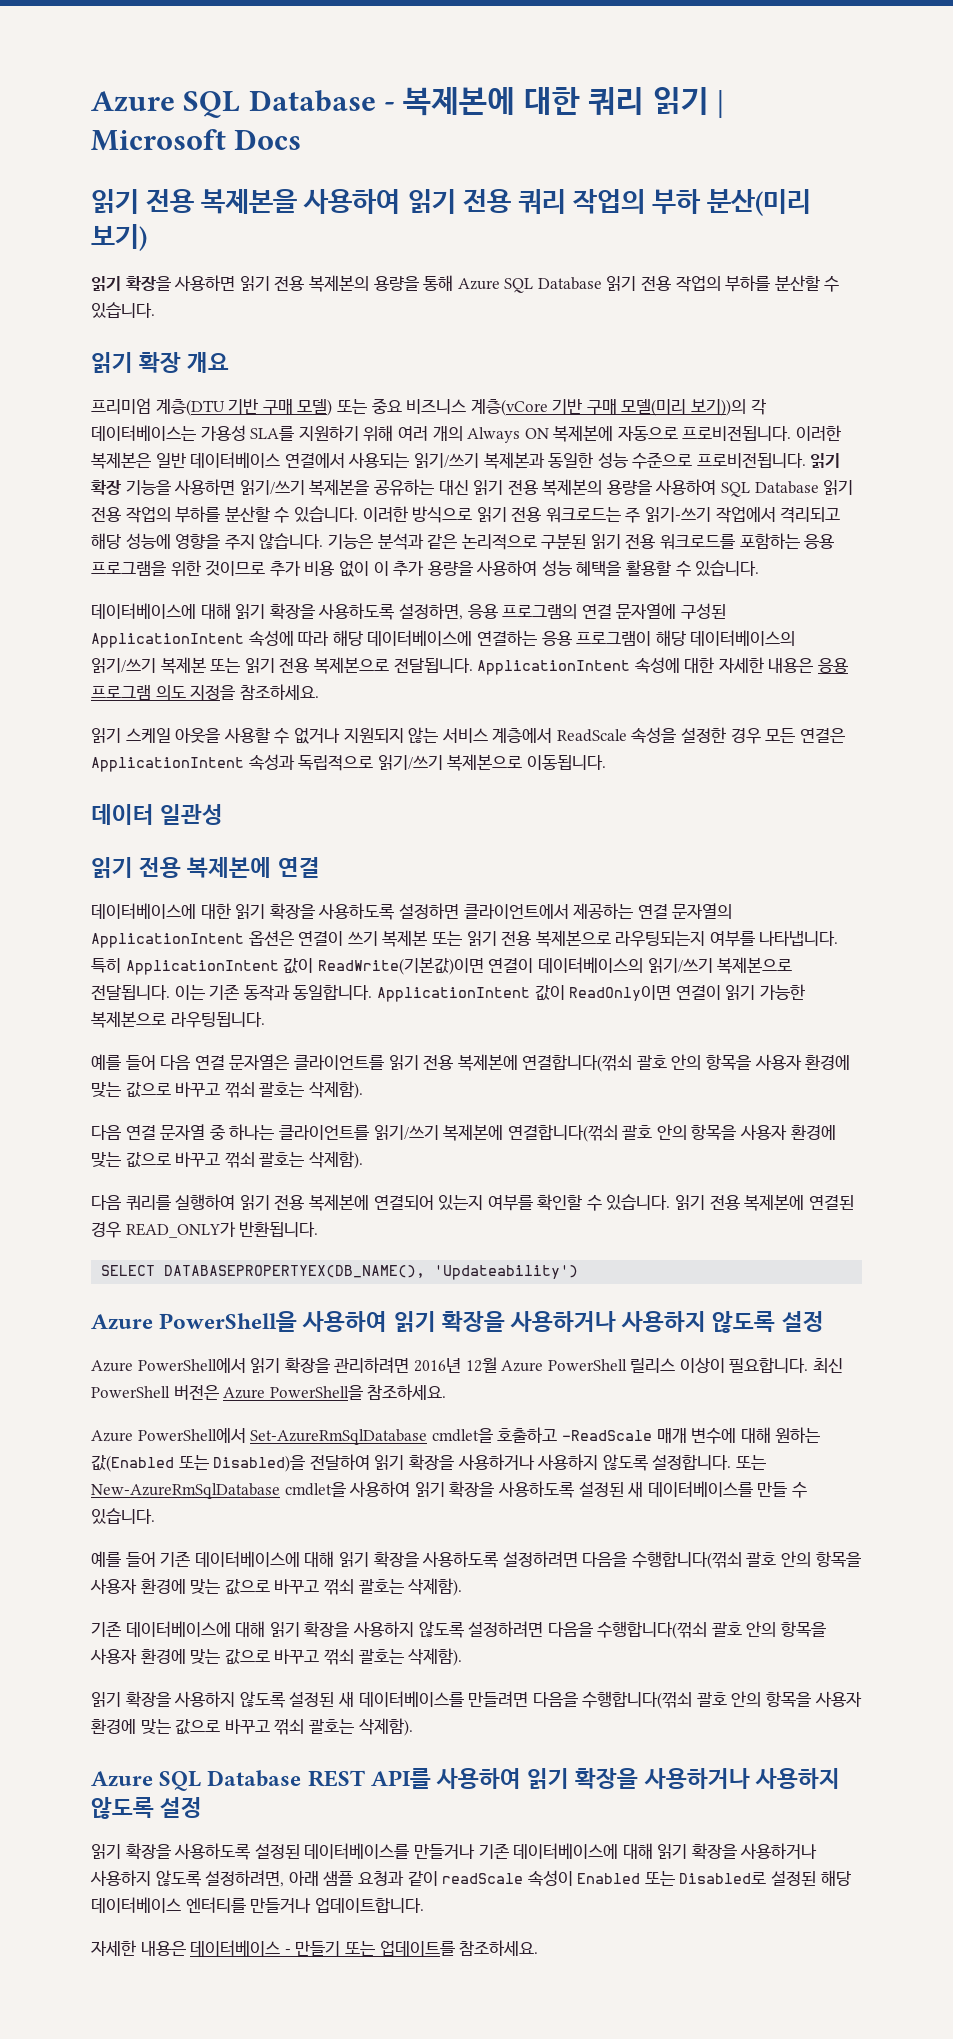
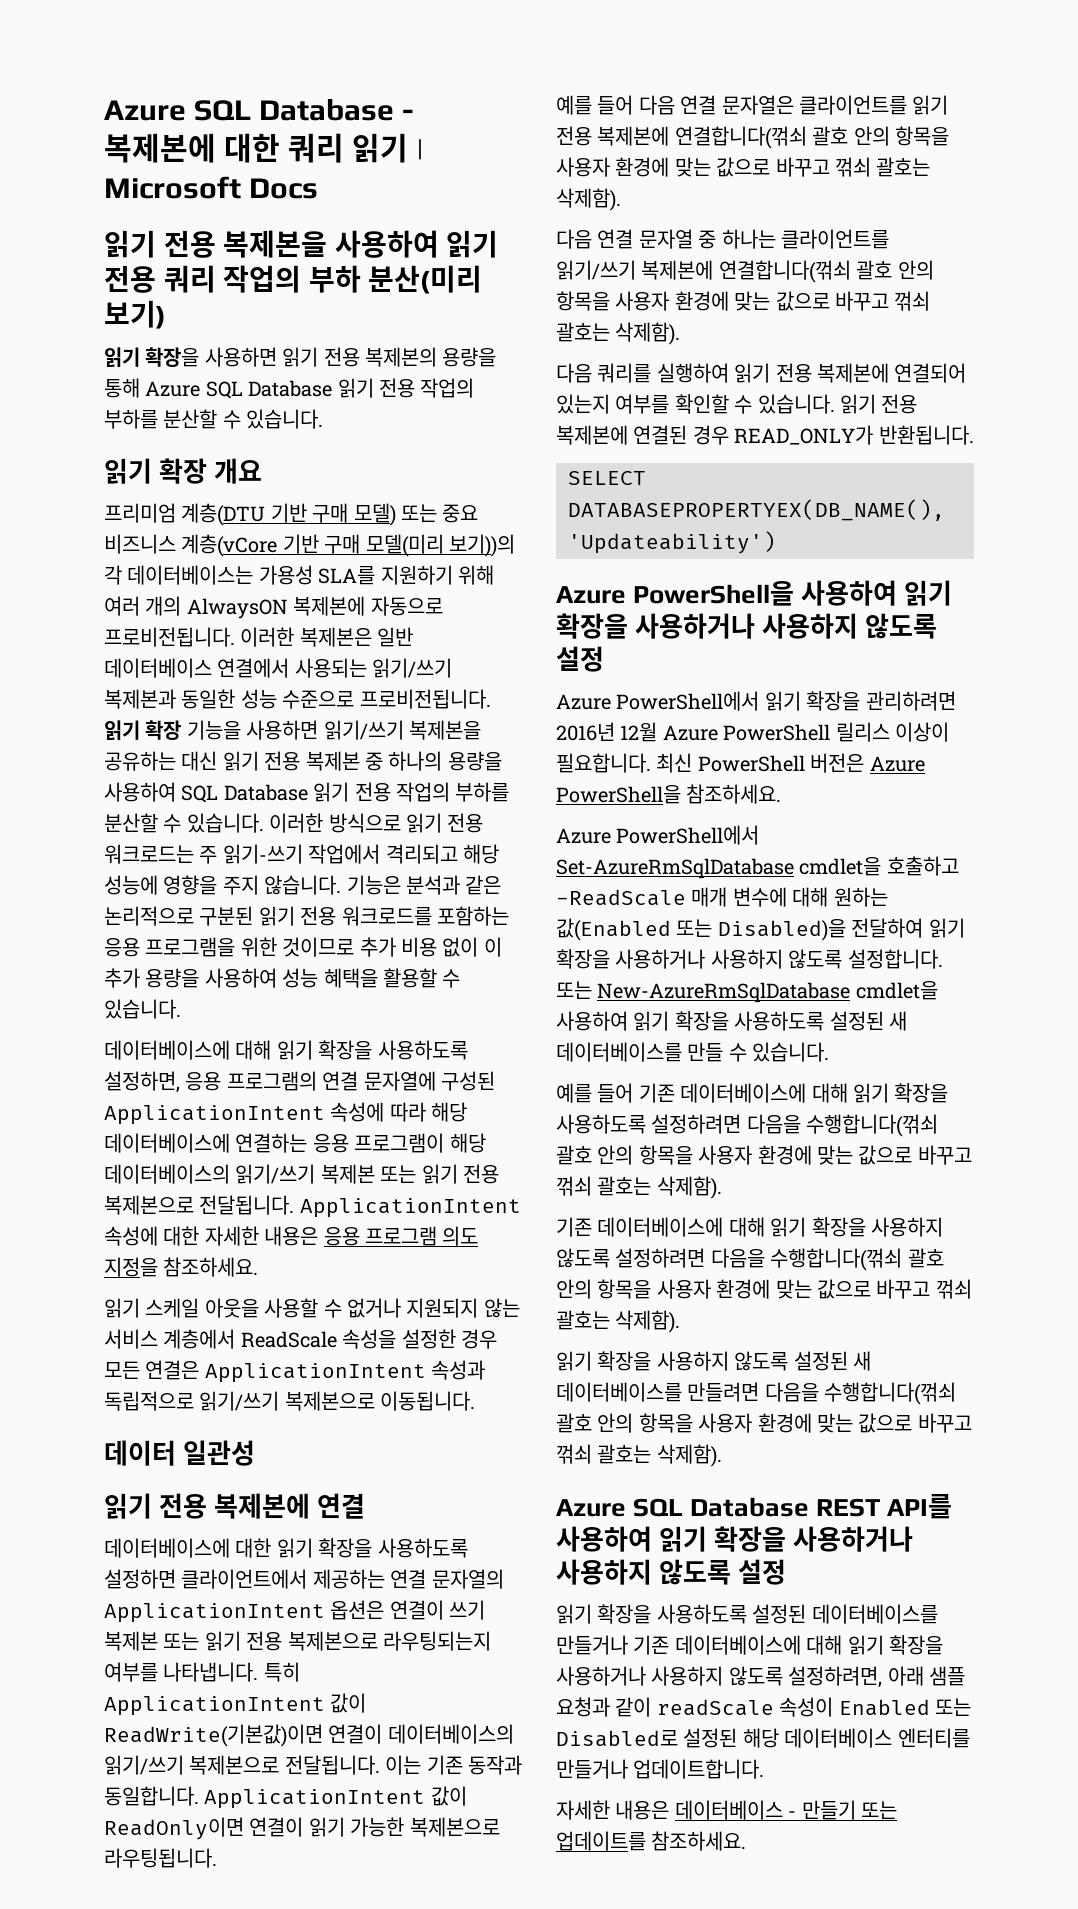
- 프리미엄 계층(DTU 기반 구매 모델) 또는 중요 비즈니스 계층(vCore 기반 구매 모델(미리 보기))의 각 데이터베이스는 가용성 SLA를 지원하기 위해 여러 개의 Always ON 복제본에 자동으로 프로비전됩니다.
+ 프리미엄 계층(DTU 기반 구매 모델) 또는 중요 비즈니스 계층(vCore 기반 구매 모델(미리 보기))의 각 데이터베이스는 가용성 SLA를 지원하기 위해 여러 개의 AlwaysON 복제본에 자동으로 프로비전됩니다.
- 읽기 확장 기능을 사용하면 읽기/쓰기 복제본을 공유하는 대신 읽기 전용 복제본의 용량을 사용하여 SQL Database 읽기 전용 작업의 부하를 분산할 수 있습니다.
+ 읽기 확장 기능을 사용하면 읽기/쓰기 복제본을 공유하는 대신 읽기 전용 복제본 중 하나의 용량을 사용하여 SQL Database 읽기 전용 작업의 부하를 분산할 수 있습니다.

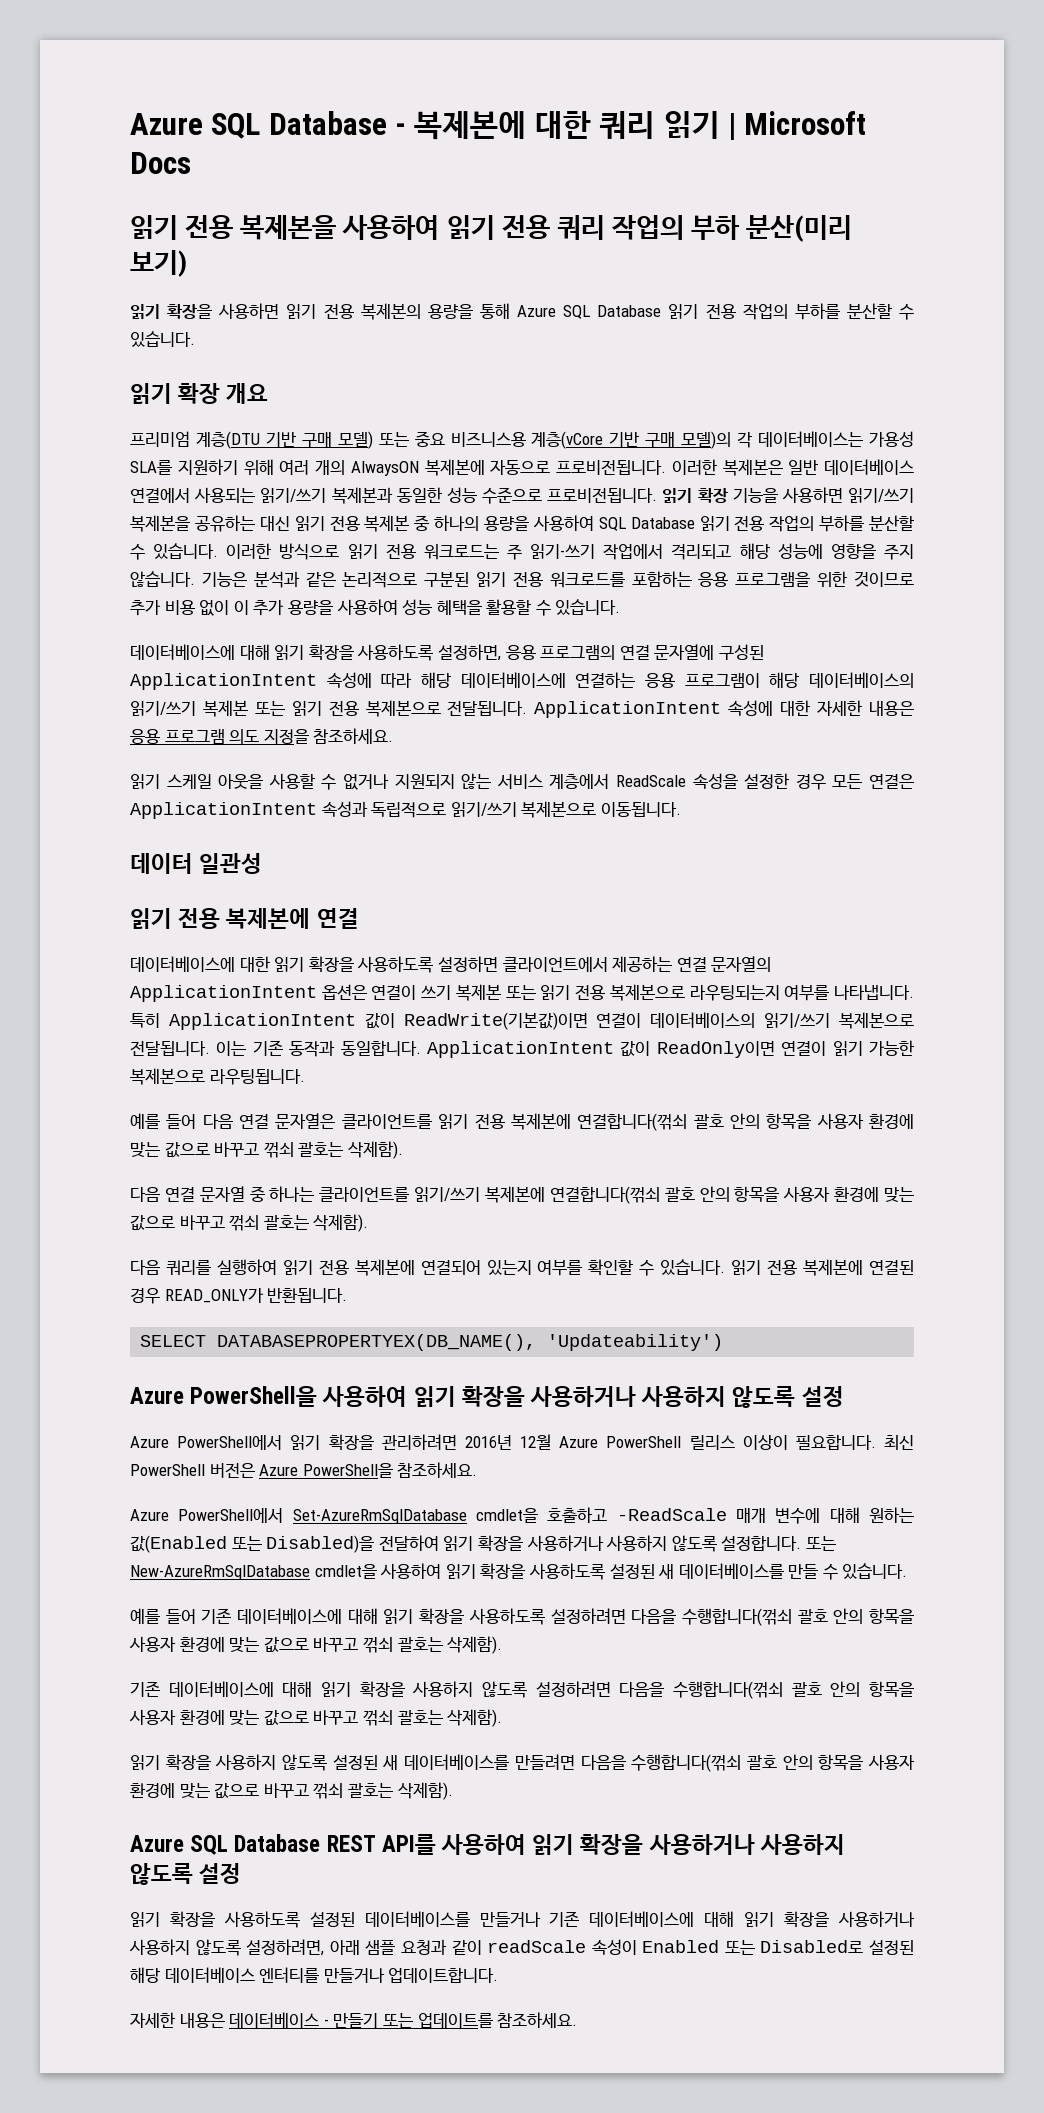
- 프리미엄 계층(DTU 기반 구매 모델) 또는 중요 비즈니스 계층(vCore 기반 구매 모델(미리 보기))의 각 데이터베이스는 가용성 SLA를 지원하기 위해 여러 개의 AlwaysON 복제본에 자동으로 프로비전됩니다.
+ 프리미엄 계층(DTU 기반 구매 모델) 또는 중요 비즈니스용 계층(vCore 기반 구매 모델)의 각 데이터베이스는 가용성 SLA를 지원하기 위해 여러 개의 AlwaysON 복제본에 자동으로 프로비전됩니다.

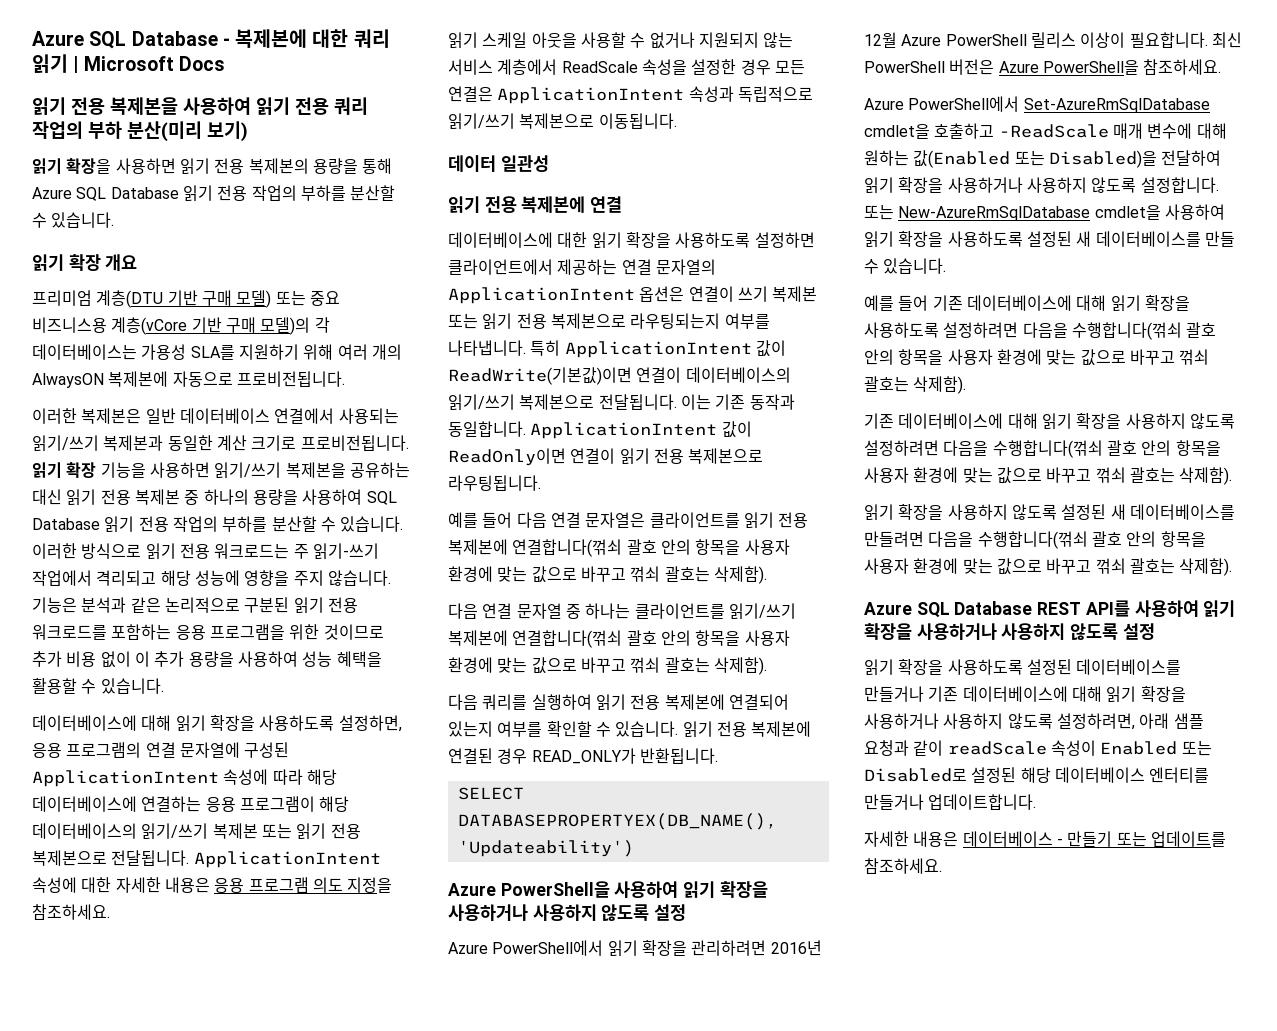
- 프리미엄 계층(DTU 기반 구매 모델) 또는 중요 비즈니스용 계층(vCore 기반 구매 모델)의 각 데이터베이스는 가용성 SLA를 지원하기 위해 여러 개의 AlwaysON 복제본에 자동으로 프로비전됩니다. 이러한 복제본은 일반 데이터베이스 연결에서 사용되는 읽기/쓰기 복제본과 동일한 성능 수준으로 프로비전됩니다.
+ 프리미엄 계층(DTU 기반 구매 모델) 또는 중요 비즈니스용 계층(vCore 기반 구매 모델)의 각 데이터베이스는 가용성 SLA를 지원하기 위해 여러 개의 AlwaysON 복제본에 자동으로 프로비전됩니다.
+ 이러한 복제본은 일반 데이터베이스 연결에서 사용되는 읽기/쓰기 복제본과 동일한 계산 크기로 프로비전됩니다.
- ApplicationIntent 값이 ReadOnly이면 연결이 읽기 가능한 복제본으로 라우팅됩니다.
+ ApplicationIntent 값이 ReadOnly이면 연결이 읽기 전용 복제본으로 라우팅됩니다.

